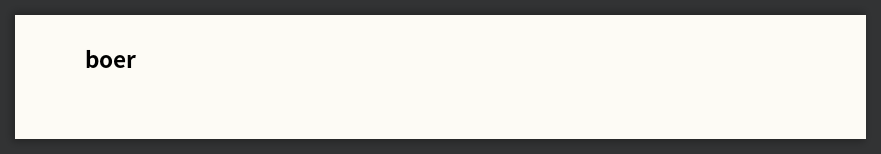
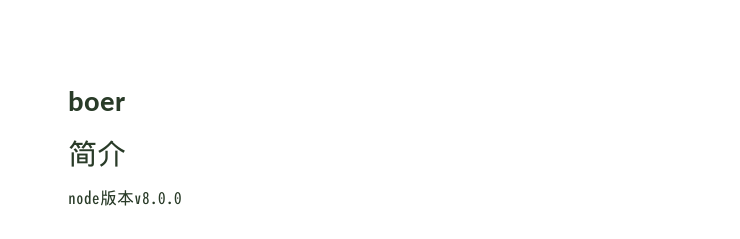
+ 简介
+ node版本v8.0.0

